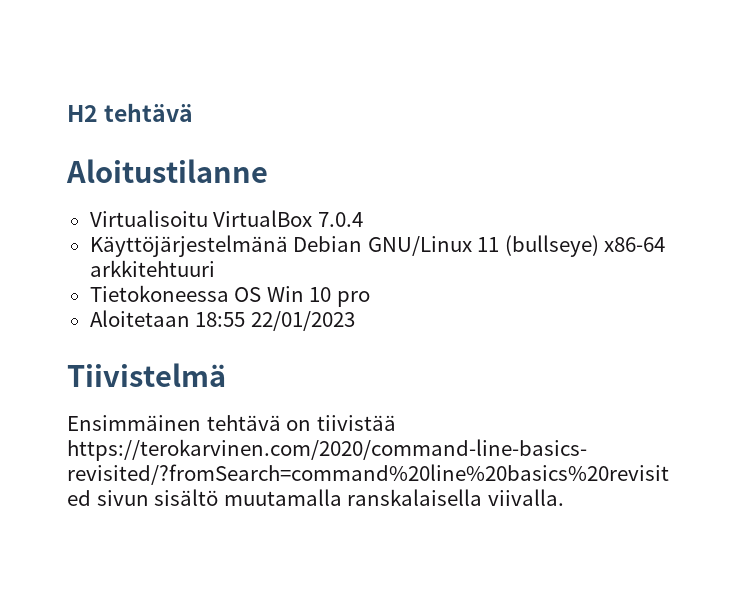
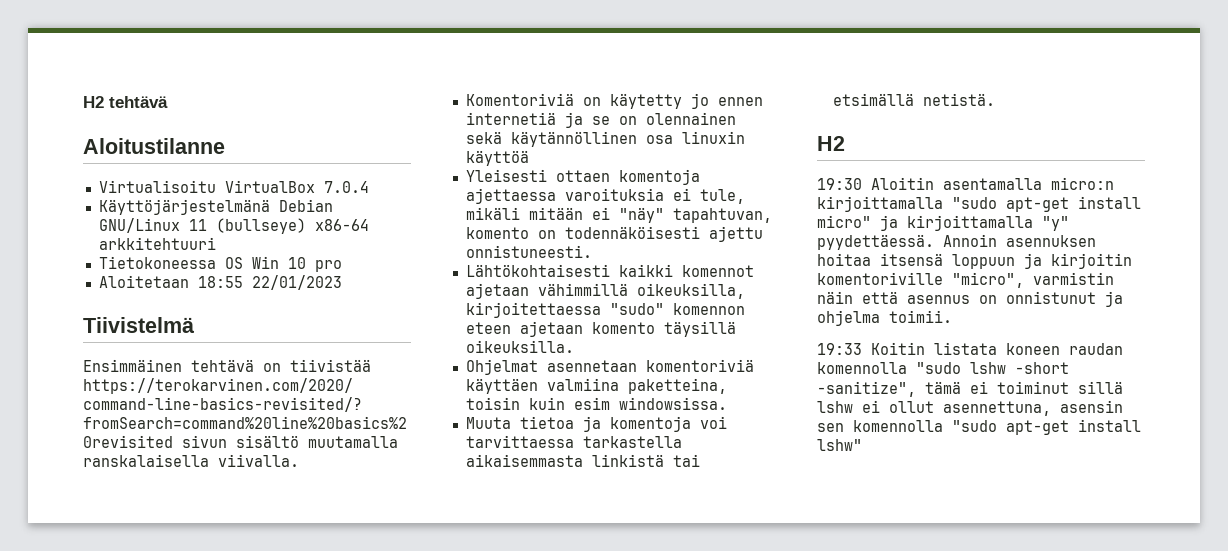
+ Komentoriviä on käytetty jo ennen internetiä ja se on olennainen sekä käytännöllinen osa linuxin käyttöä
+ Yleisesti ottaen komentoja ajettaessa varoituksia ei tule, mikäli mitään ei "näy" tapahtuvan, komento on todennäköisesti ajettu onnistuneesti.
+ Lähtökohtaisesti kaikki komennot ajetaan vähimmillä oikeuksilla, kirjoitettaessa "sudo" komennon eteen ajetaan komento täysillä oikeuksilla.
+ Ohjelmat asennetaan komentoriviä käyttäen valmiina paketteina, toisin kuin esim windowsissa.
+ Muuta tietoa ja komentoja voi tarvittaessa tarkastella aikaisemmasta linkistä tai etsimällä netistä.
+ H2
+ 19:30 Aloitin asentamalla micro:n kirjoittamalla "sudo apt-get install micro" ja kirjoittamalla "y" pyydettäessä. Annoin asennuksen hoitaa itsensä loppuun ja kirjoitin komentoriville "micro", varmistin näin että asennus on onnistunut ja ohjelma toimii.
+ 19:33 Koitin listata koneen raudan komennolla "sudo lshw -short -sanitize", tämä ei toiminut sillä lshw ei ollut asennettuna, asensin sen komennolla "sudo apt-get install lshw"

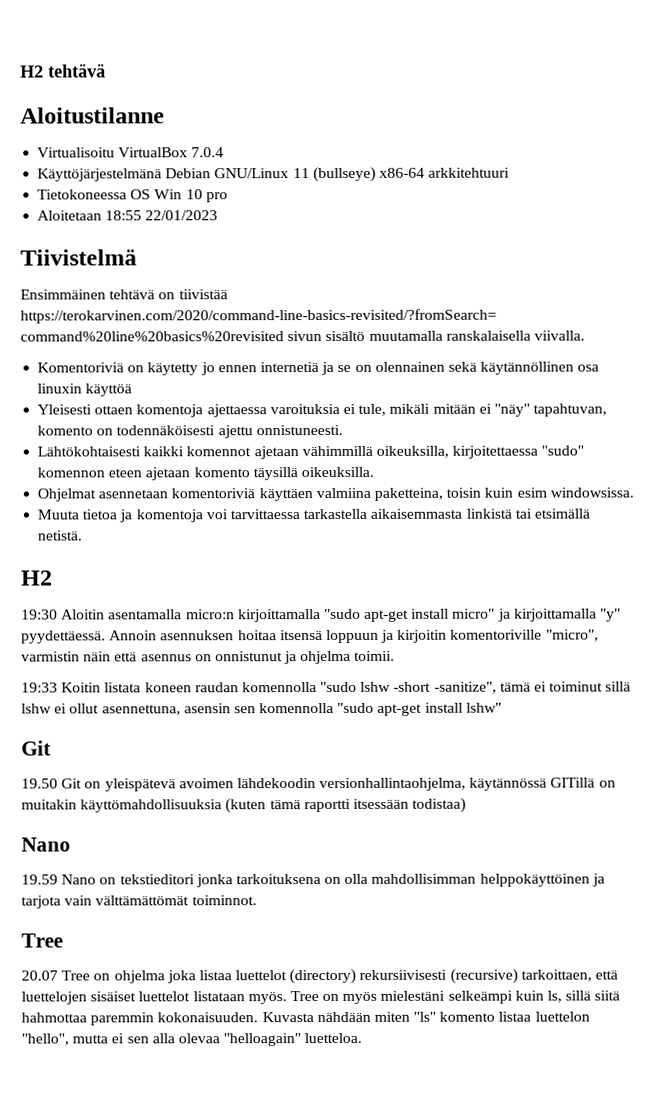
  19:33 Koitin listata koneen raudan komennolla "sudo lshw -short -sanitize", tämä ei toiminut sillä lshw ei ollut asennettuna, asensin sen komennolla "sudo apt-get install lshw"
+ Git
+ 19.50 Git on yleispätevä avoimen lähdekoodin versionhallintaohjelma, käytännössä GITillä on muitakin käyttömahdollisuuksia (kuten tämä raportti itsessään todistaa)
+ Nano
+ 19.59 Nano on tekstieditori jonka tarkoituksena on olla mahdollisimman helppokäyttöinen ja tarjota vain välttämättömät toiminnot.
+ Tree
+ 20.07 Tree on ohjelma joka listaa luettelot (directory) rekursiivisesti (recursive) tarkoittaen, että luettelojen sisäiset luettelot listataan myös. Tree on myös mielestäni selkeämpi kuin ls, sillä siitä hahmottaa paremmin kokonaisuuden. Kuvasta nähdään miten "ls" komento listaa luettelon "hello", mutta ei sen alla olevaa "helloagain" luetteloa.

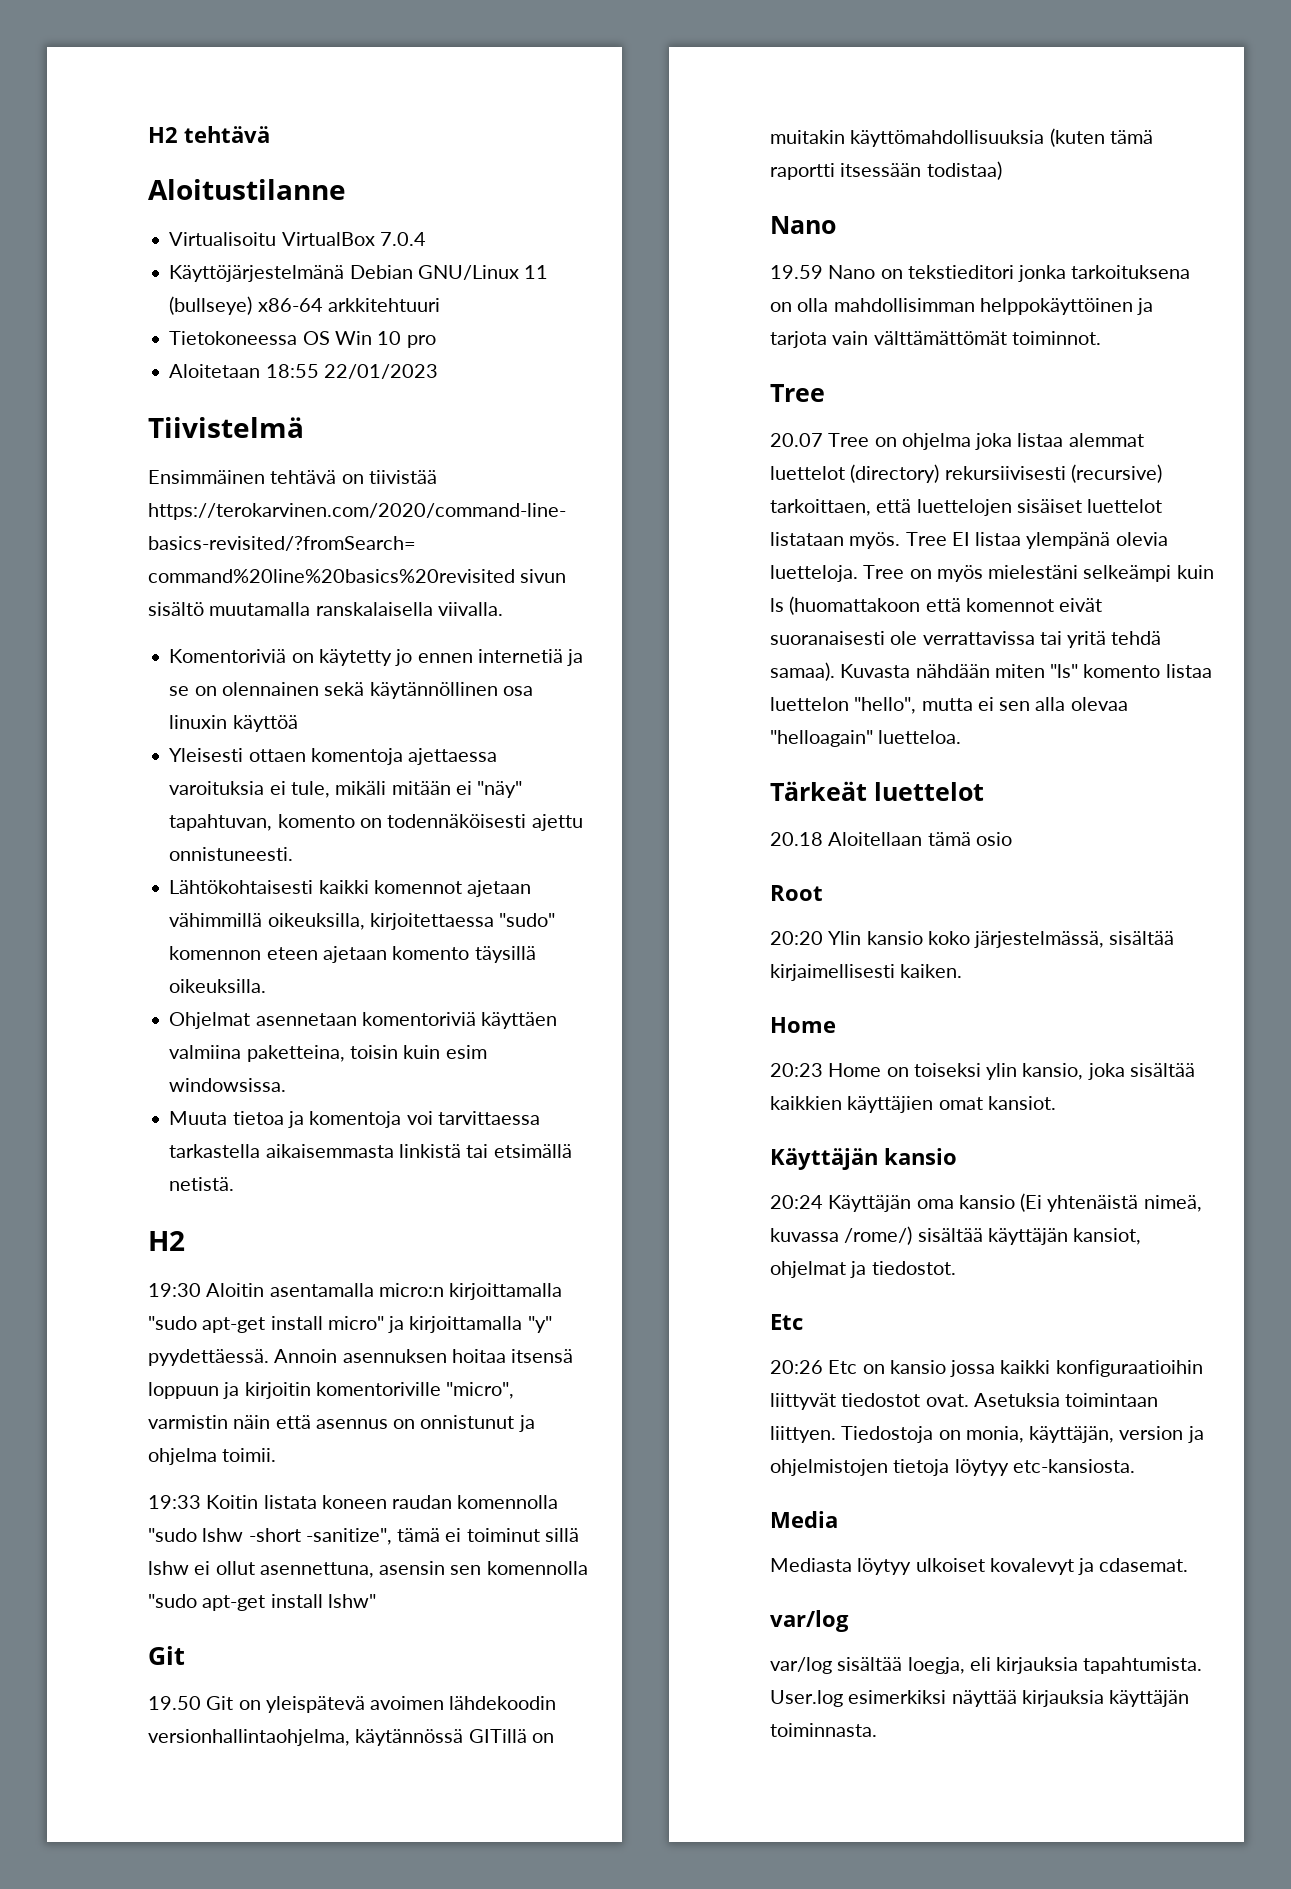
- 20.07 Tree on ohjelma joka listaa luettelot (directory) rekursiivisesti (recursive) tarkoittaen, että luettelojen sisäiset luettelot listataan myös.
+ 20.07 Tree on ohjelma joka listaa alemmat luettelot (directory) rekursiivisesti (recursive) tarkoittaen, että luettelojen sisäiset luettelot listataan myös.
- Tree on myös mielestäni selkeämpi kuin ls, sillä siitä hahmottaa paremmin kokonaisuuden.
+ Tree EI listaa ylempänä olevia luetteloja. Tree on myös mielestäni selkeämpi kuin ls (huomattakoon että komennot eivät suoranaisesti ole verrattavissa tai yritä tehdä samaa).
+ Tärkeät luettelot
+ 20.18 Aloitellaan tämä osio
+ Root
+ 20:20 Ylin kansio koko järjestelmässä, sisältää kirjaimellisesti kaiken.
+ Home
+ 20:23 Home on toiseksi ylin kansio, joka sisältää kaikkien käyttäjien omat kansiot.
+ Käyttäjän kansio
+ 20:24 Käyttäjän oma kansio (Ei yhtenäistä nimeä, kuvassa /rome/) sisältää käyttäjän kansiot, ohjelmat ja tiedostot.
+ Etc
+ 20:26 Etc on kansio jossa kaikki konfiguraatioihin liittyvät tiedostot ovat. Asetuksia toimintaan liittyen. Tiedostoja on monia, käyttäjän, version ja ohjelmistojen tietoja löytyy etc-kansiosta.
+ Media
+ Mediasta löytyy ulkoiset kovalevyt ja cdasemat.
+ var/log
+ var/log sisältää loegja, eli kirjauksia tapahtumista. User.log esimerkiksi näyttää kirjauksia käyttäjän toiminnasta.

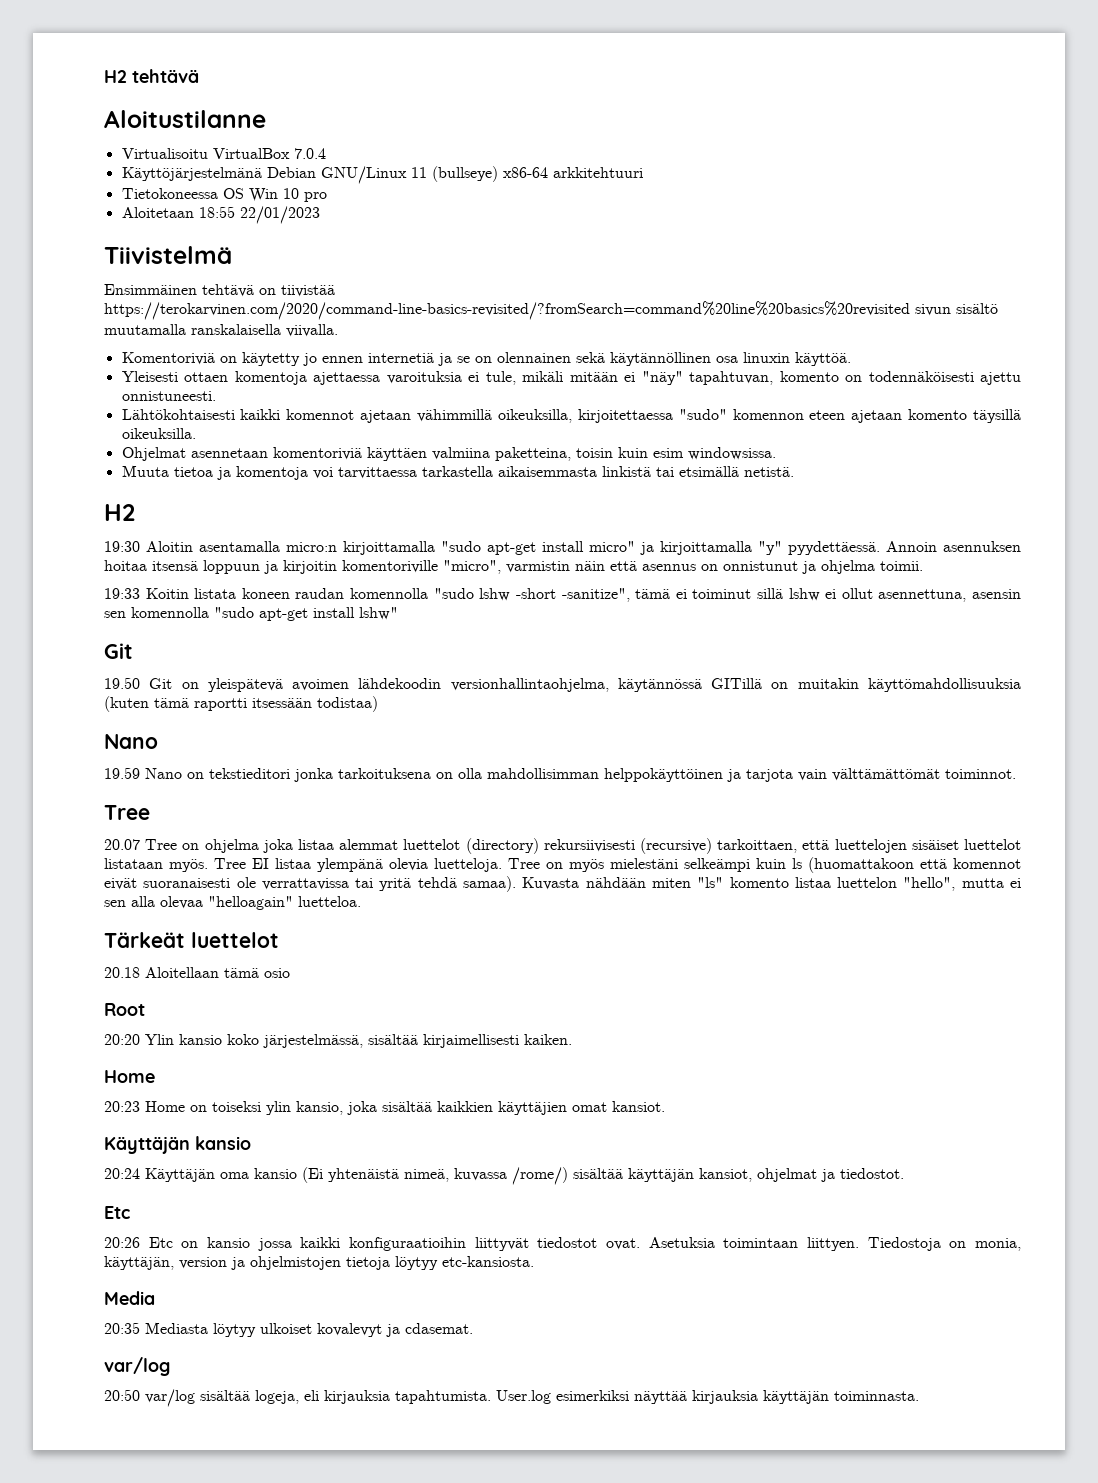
- Komentoriviä on käytetty jo ennen internetiä ja se on olennainen sekä käytännöllinen osa linuxin käyttöä
+ Komentoriviä on käytetty jo ennen internetiä ja se on olennainen sekä käytännöllinen osa linuxin käyttöä.
- Mediasta löytyy ulkoiset kovalevyt ja cdasemat.
+ 20:35 Mediasta löytyy ulkoiset kovalevyt ja cdasemat.
- var/log sisältää loegja, eli kirjauksia tapahtumista.
+ 20:50 var/log sisältää logeja, eli kirjauksia tapahtumista.

